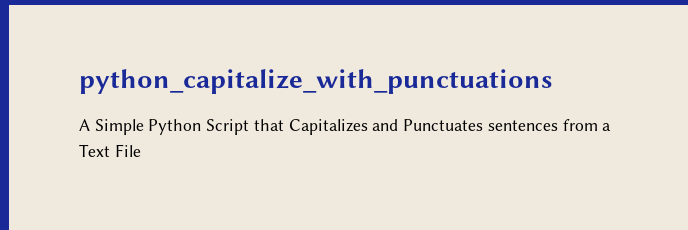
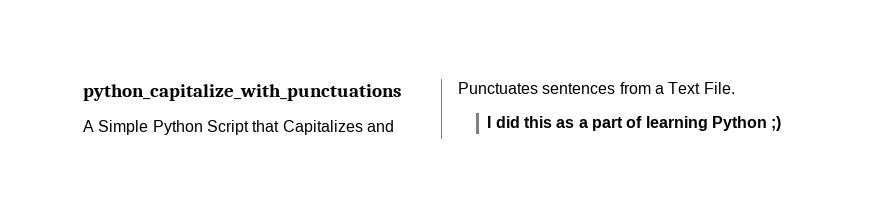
- A Simple Python Script that Capitalizes and Punctuates sentences from a Text File
+ A Simple Python Script that Capitalizes and Punctuates sentences from a Text File.
+ I did this as a part of learning Python ;)

